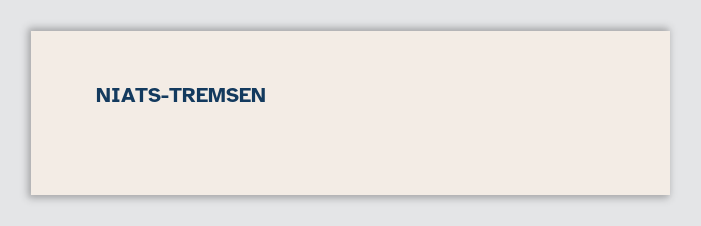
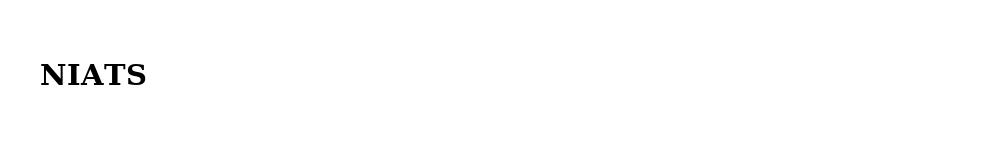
- NIATS-TREMSEN
+ NIATS

